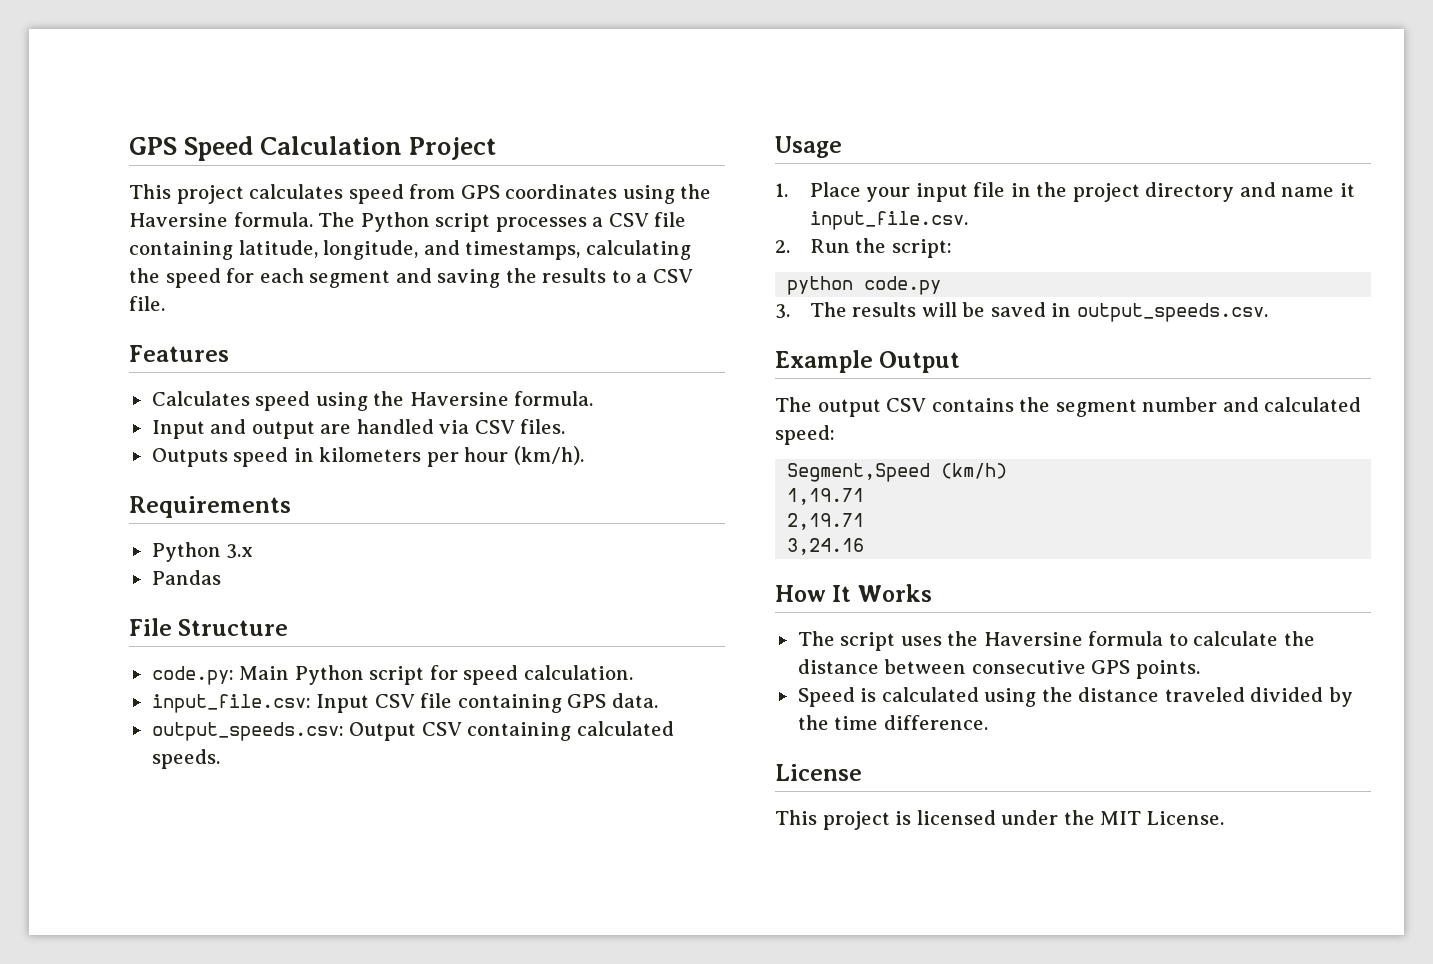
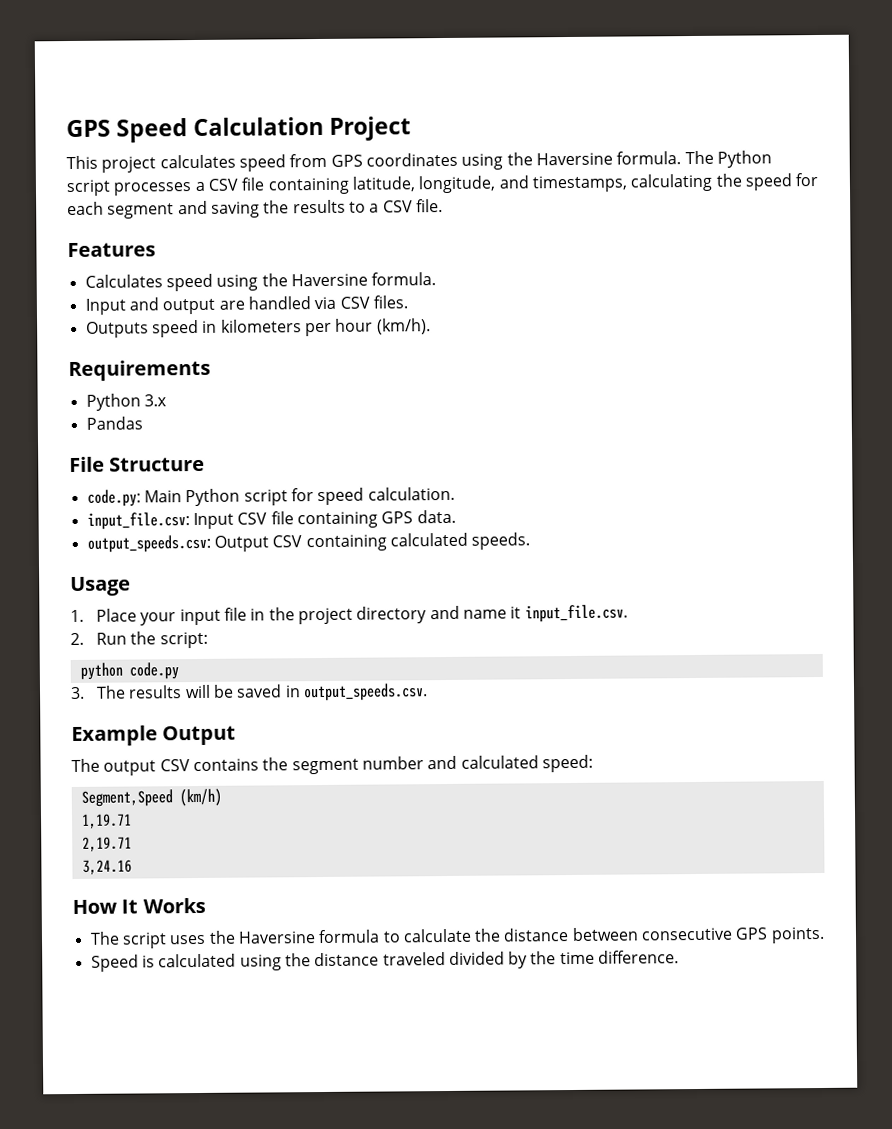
- License
- This project is licensed under the MIT License.

